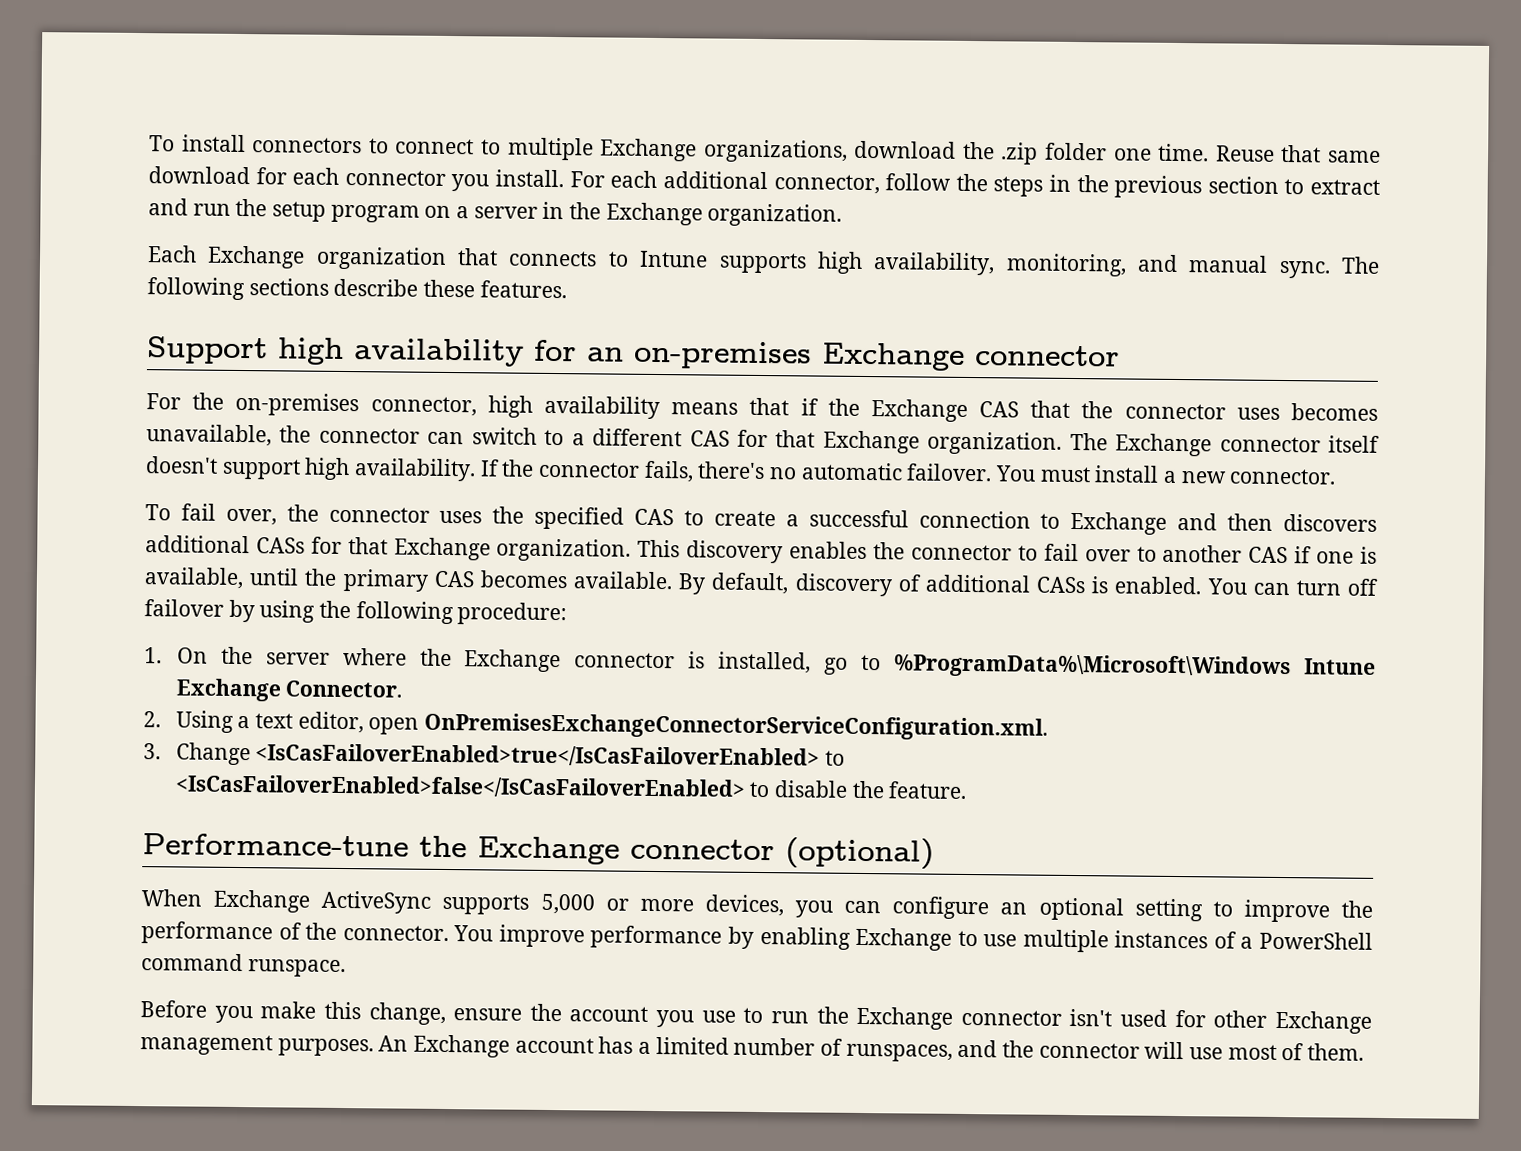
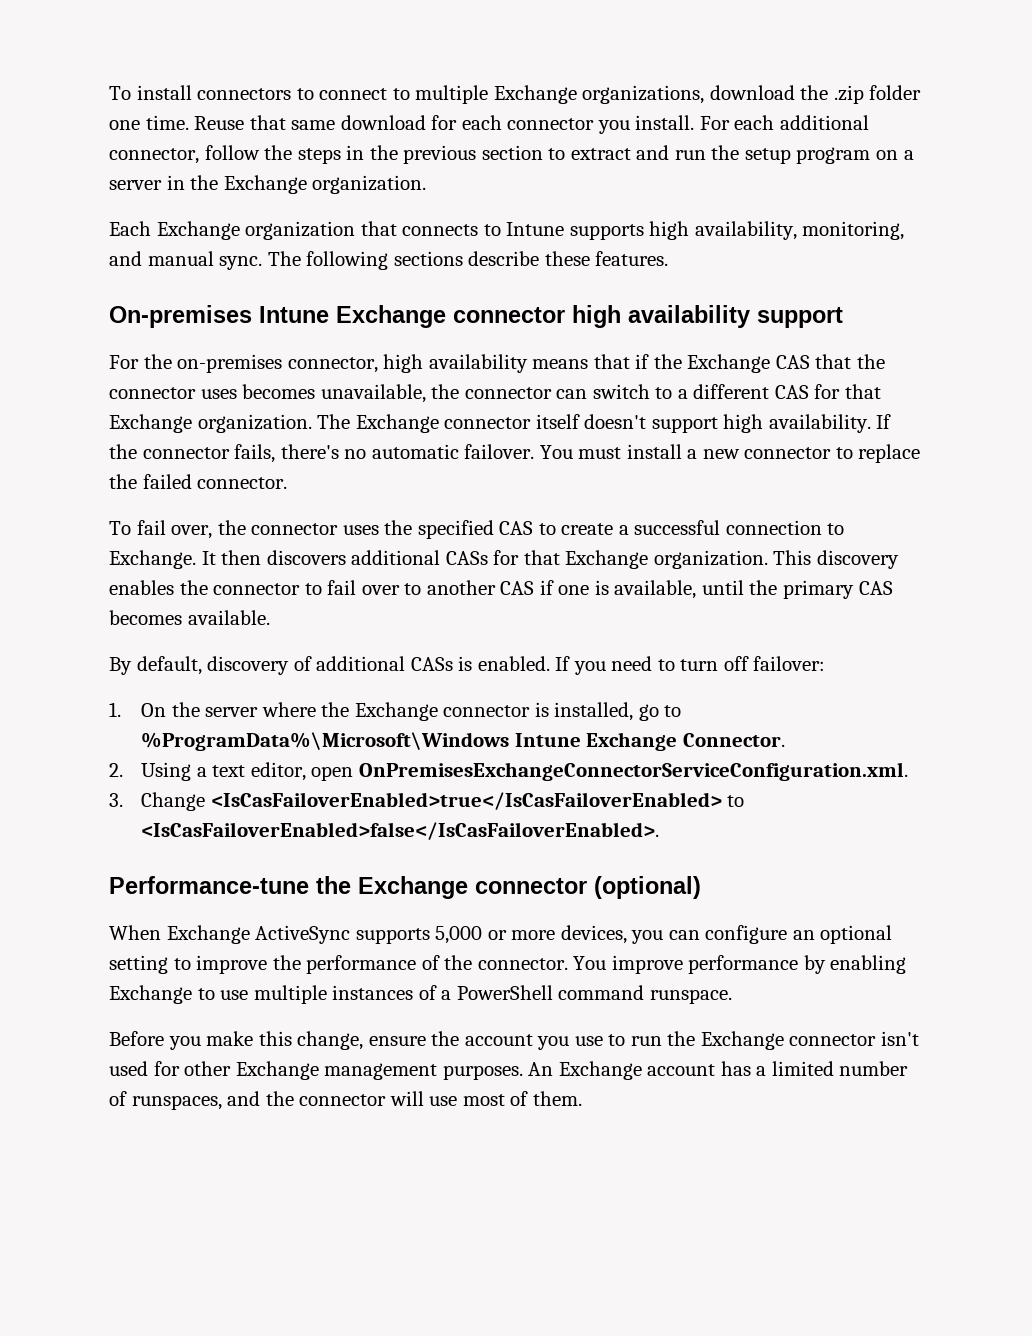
- Support high availability for an on-premises Exchange connector
+ On-premises Intune Exchange connector high availability support
- You must install a new connector.
+ You must install a new connector to replace the failed connector.
- To fail over, the connector uses the specified CAS to create a successful connection to Exchange and then discovers additional CASs for that Exchange organization.
+ To fail over, the connector uses the specified CAS to create a successful connection to Exchange. It then discovers additional CASs for that Exchange organization.
- This discovery enables the connector to fail over to another CAS if one is available, until the primary CAS becomes available. By default, discovery of additional CASs is enabled.
+ This discovery enables the connector to fail over to another CAS if one is available, until the primary CAS becomes available.
+ By default, discovery of additional CASs is enabled.
- You can turn off failover by using the following procedure:
+ If you need to turn off failover:
- 3. Change <IsCasFailoverEnabled>true</IsCasFailoverEnabled> to <IsCasFailoverEnabled>false</IsCasFailoverEnabled> to disable the feature.
+ 3. Change <IsCasFailoverEnabled>true</IsCasFailoverEnabled> to <IsCasFailoverEnabled>false</IsCasFailoverEnabled>.

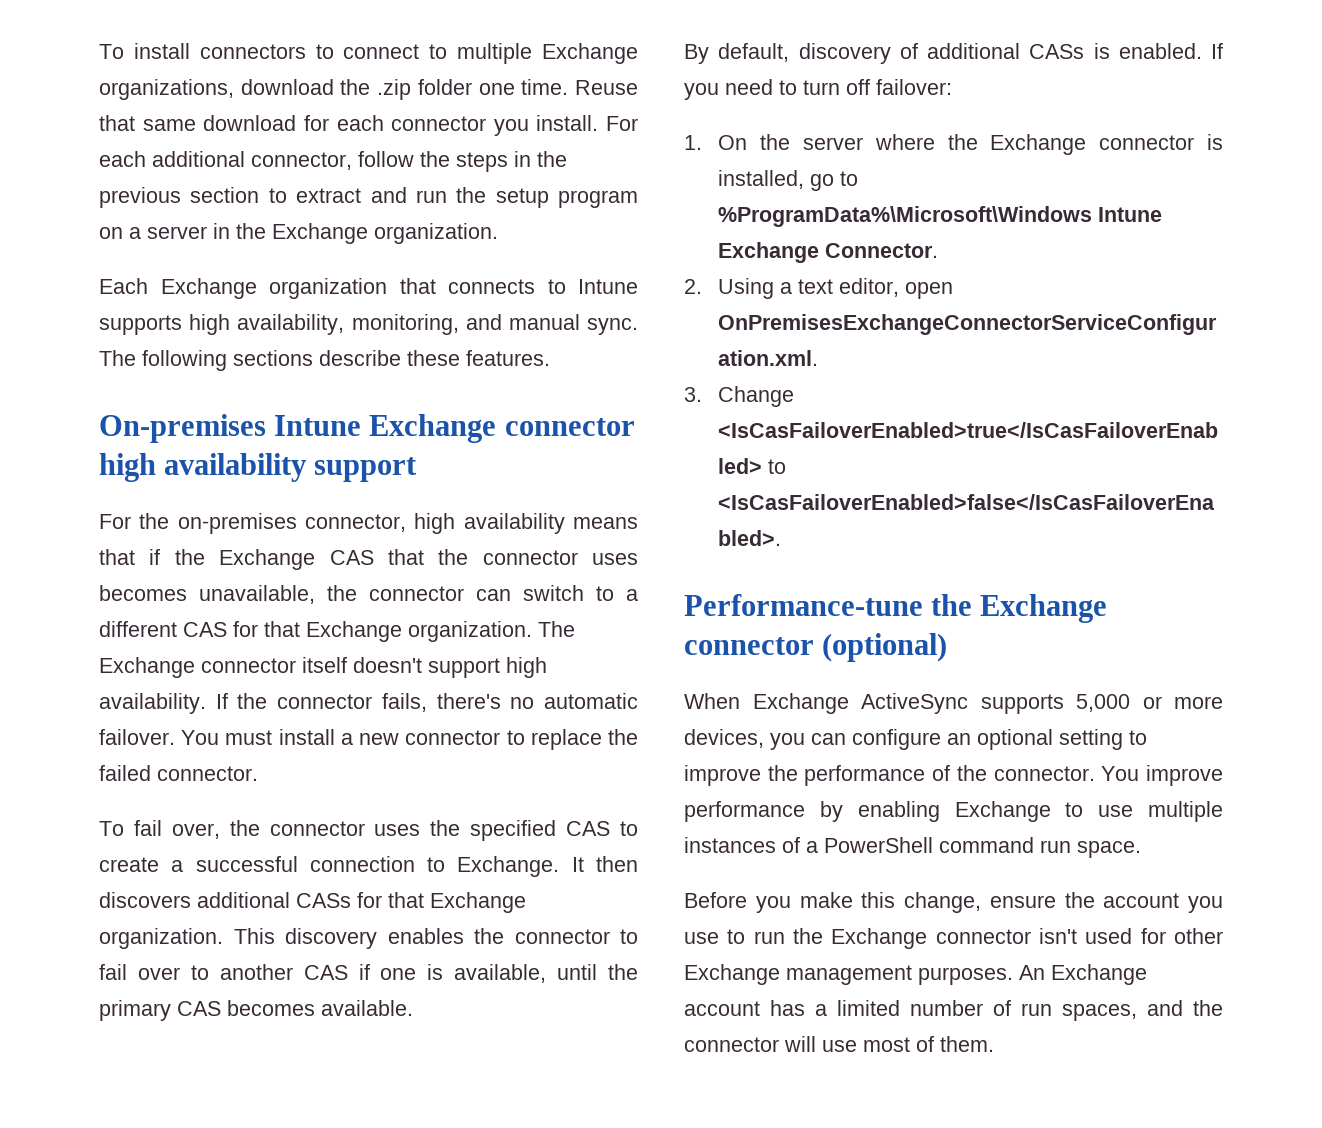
- You improve performance by enabling Exchange to use multiple instances of a PowerShell command runspace.
+ You improve performance by enabling Exchange to use multiple instances of a PowerShell command run space.
- An Exchange account has a limited number of runspaces, and the connector will use most of them.
+ An Exchange account has a limited number of run spaces, and the connector will use most of them.

